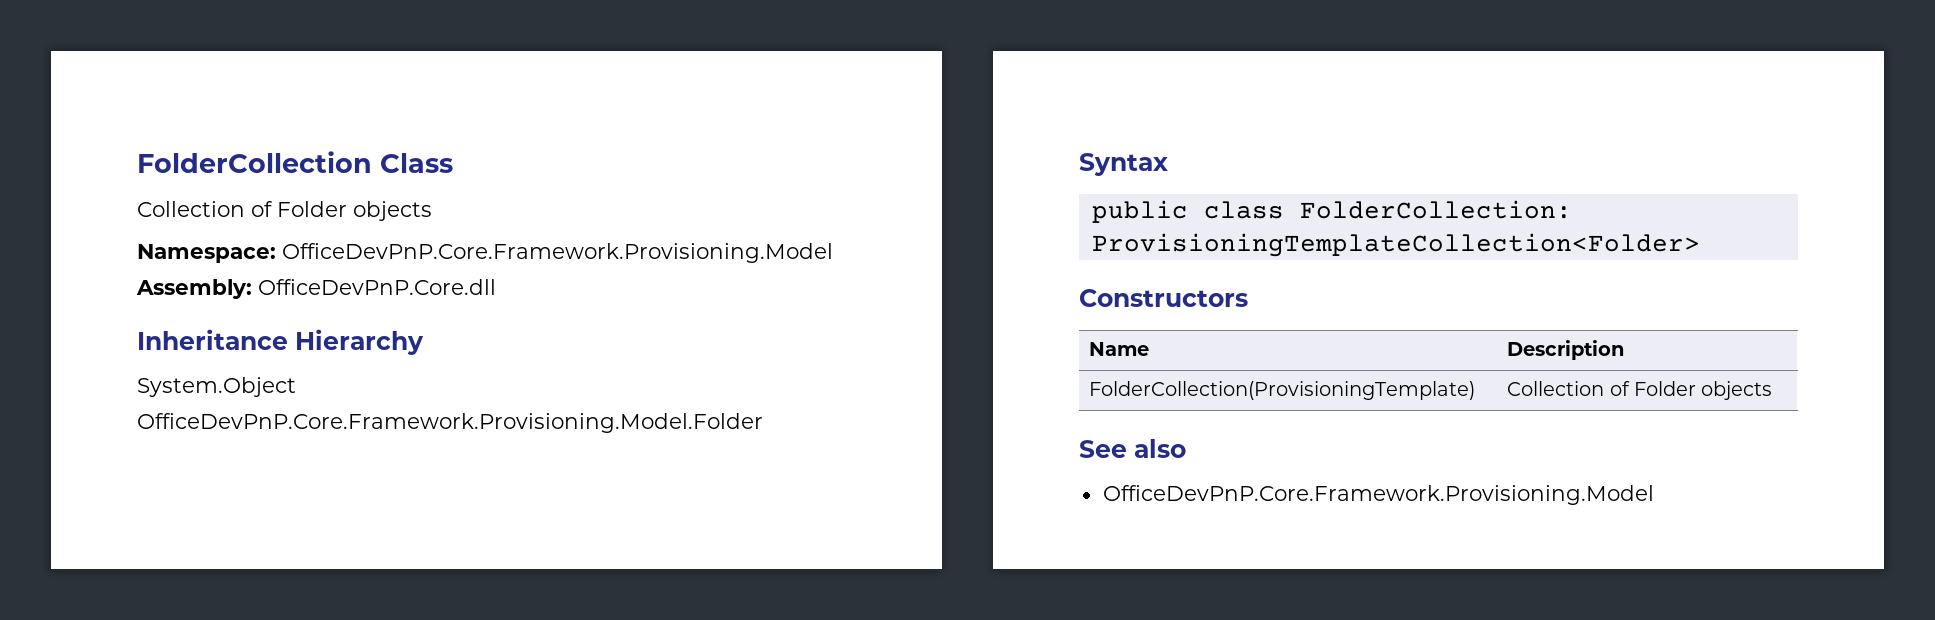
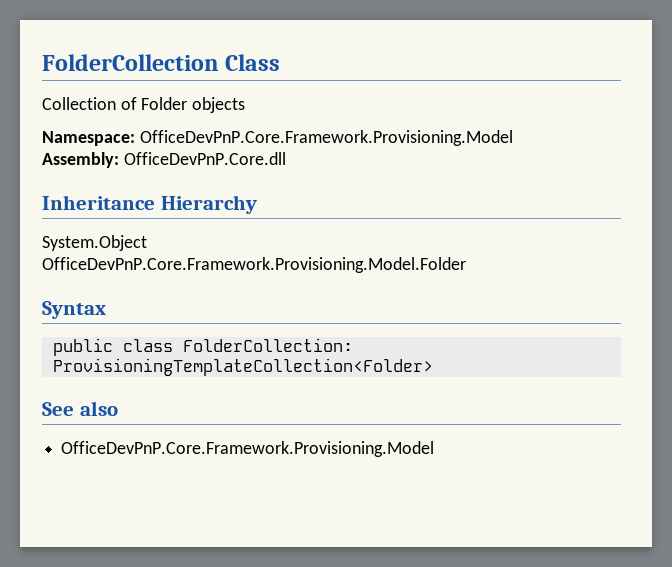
- Constructors
- Name | Description
- FolderCollection(ProvisioningTemplate) | Collection of Folder objects

